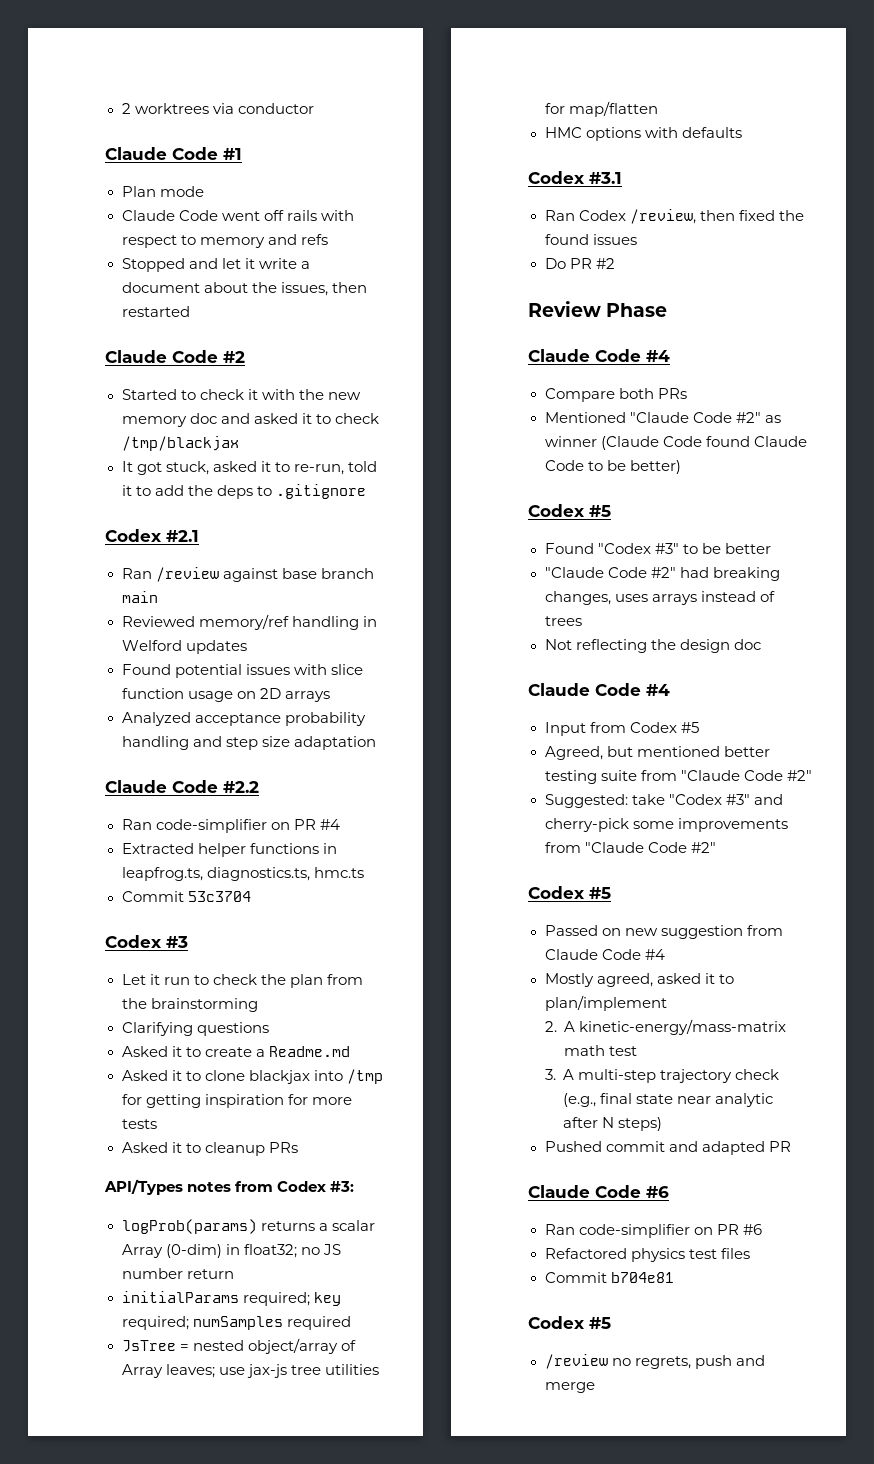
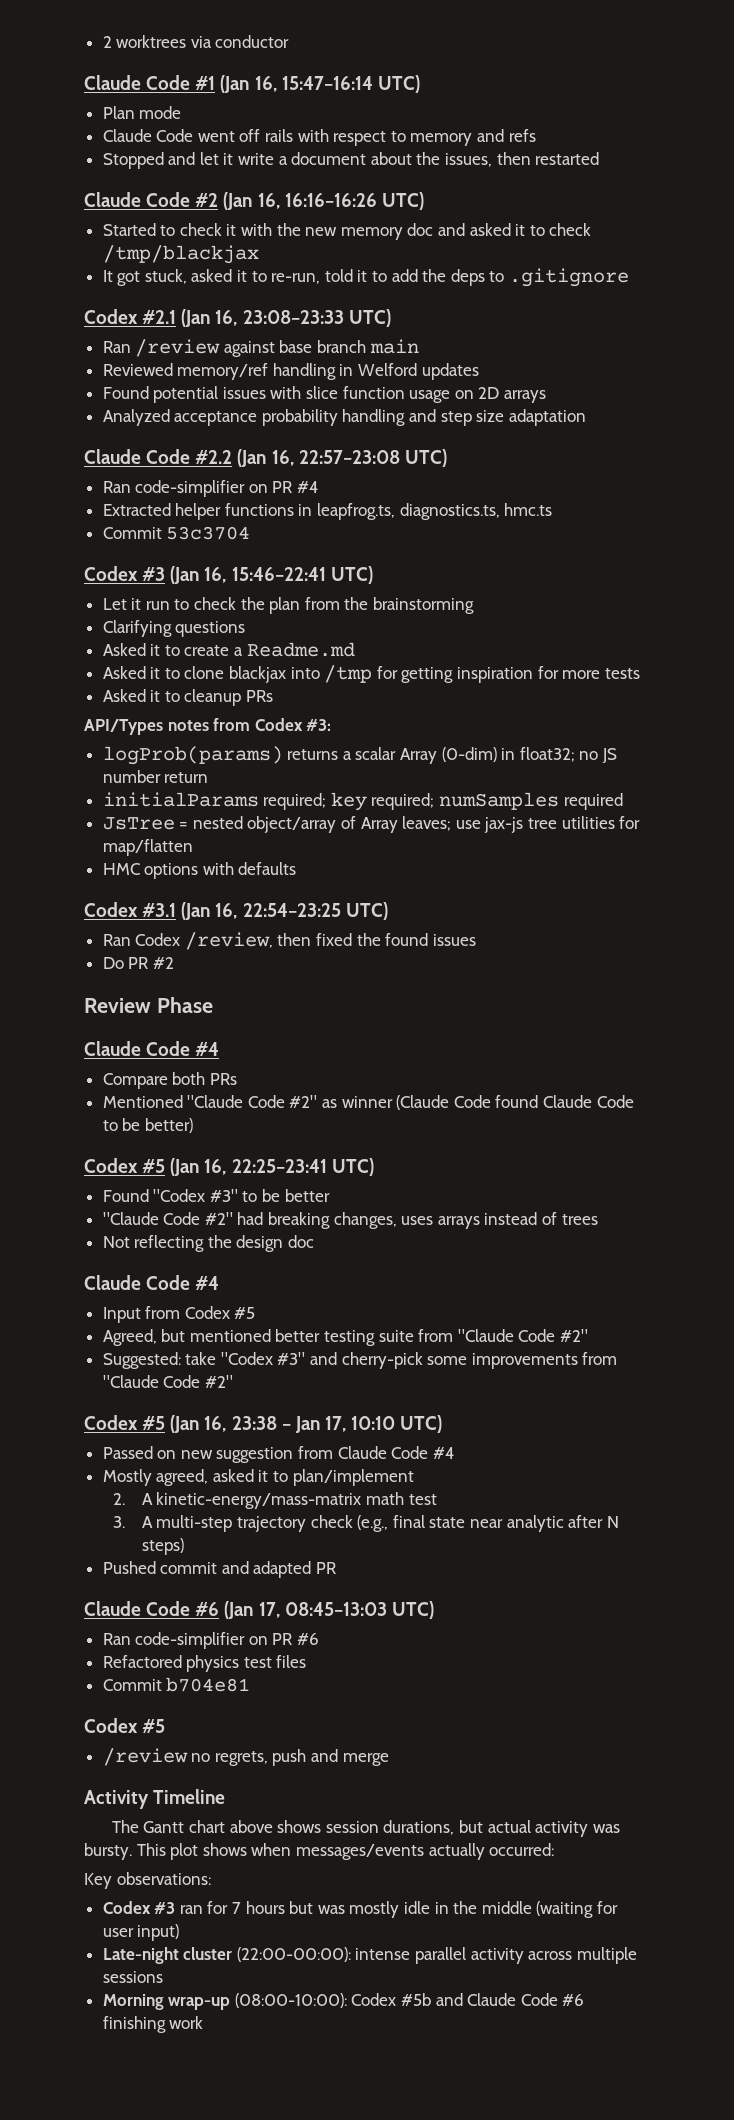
- Claude Code #1
+ Claude Code #1 (Jan 16, 15:47–16:14 UTC)
- Claude Code #2
+ Claude Code #2 (Jan 16, 16:16–16:26 UTC)
- Codex #2.1
+ Codex #2.1 (Jan 16, 23:08–23:33 UTC)
- Claude Code #2.2
+ Claude Code #2.2 (Jan 16, 22:57–23:08 UTC)
- Codex #3
+ Codex #3 (Jan 16, 15:46–22:41 UTC)
- Codex #3.1
+ Codex #3.1 (Jan 16, 22:54–23:25 UTC)
  Mentioned "Claude Code #2" as winner (Claude Code found Claude Code to be better)
- Codex #5
+ Codex #5 (Jan 16, 22:25–23:41 UTC)
  Suggested: take "Codex #3" and cherry-pick some improvements from "Claude Code #2"
- Codex #5
+ Codex #5 (Jan 16, 23:38 – Jan 17, 10:10 UTC)
- Claude Code #6
+ Claude Code #6 (Jan 17, 08:45–13:03 UTC)
+ Activity Timeline
+ The Gantt chart above shows session durations, but actual activity was bursty. This plot shows when messages/events actually occurred:
+ Key observations:
+ Codex #3 ran for 7 hours but was mostly idle in the middle (waiting for user input)
+ Late-night cluster (22:00-00:00): intense parallel activity across multiple sessions
+ Morning wrap-up (08:00-10:00): Codex #5b and Claude Code #6 finishing work

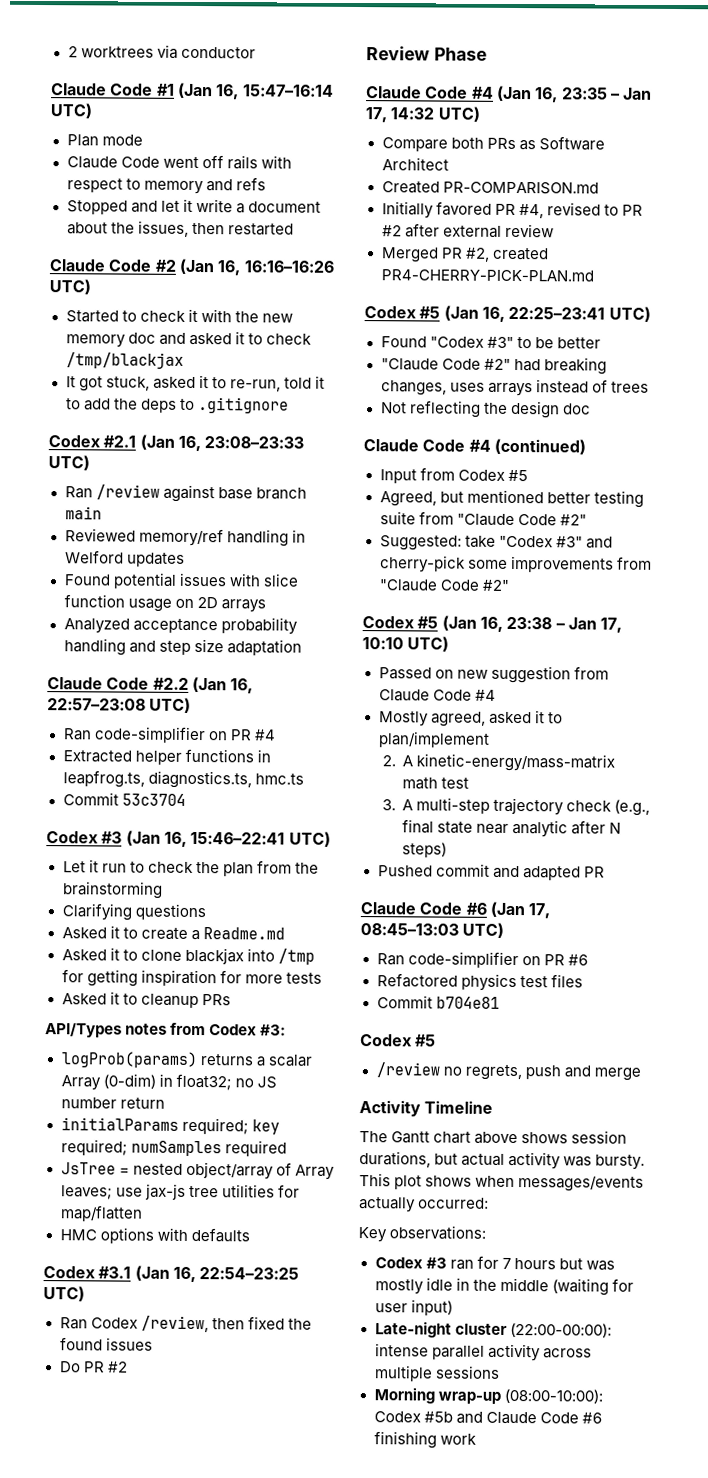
  Review Phase
- Claude Code #4
- Compare both PRs
- Mentioned "Claude Code #2" as winner (Claude Code found Claude Code to be better)
+ Claude Code #4 (Jan 16, 23:35 – Jan 17, 14:32 UTC)
+ Compare both PRs as Software Architect
+ Created PR-COMPARISON.md
+ Initially favored PR #4, revised to PR #2 after external review
+ Merged PR #2, created PR4-CHERRY-PICK-PLAN.md
  Not reflecting the design doc
- Claude Code #4
+ Claude Code #4 (continued)

